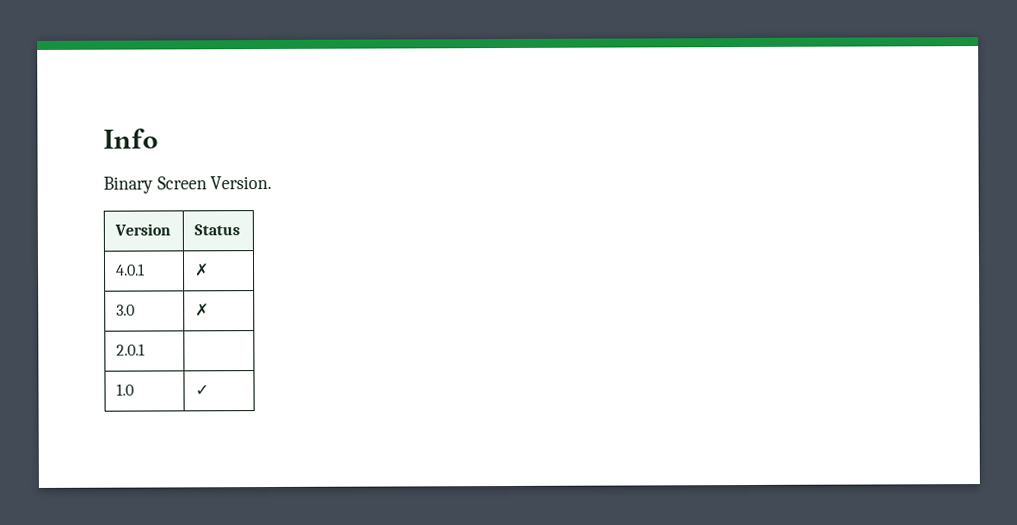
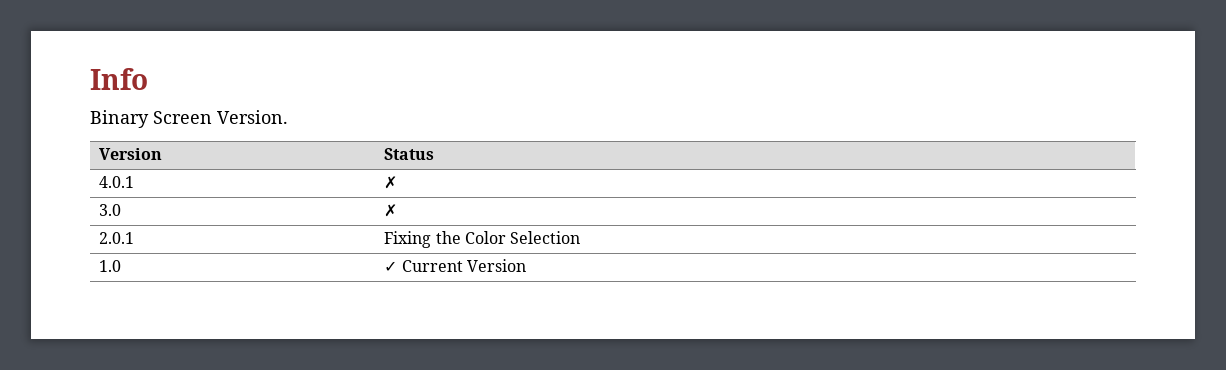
- 2.0.1 |
+ 2.0.1 | Fixing the Color Selection
- 1.0 | ✓
+ 1.0 | ✓ Current Version

